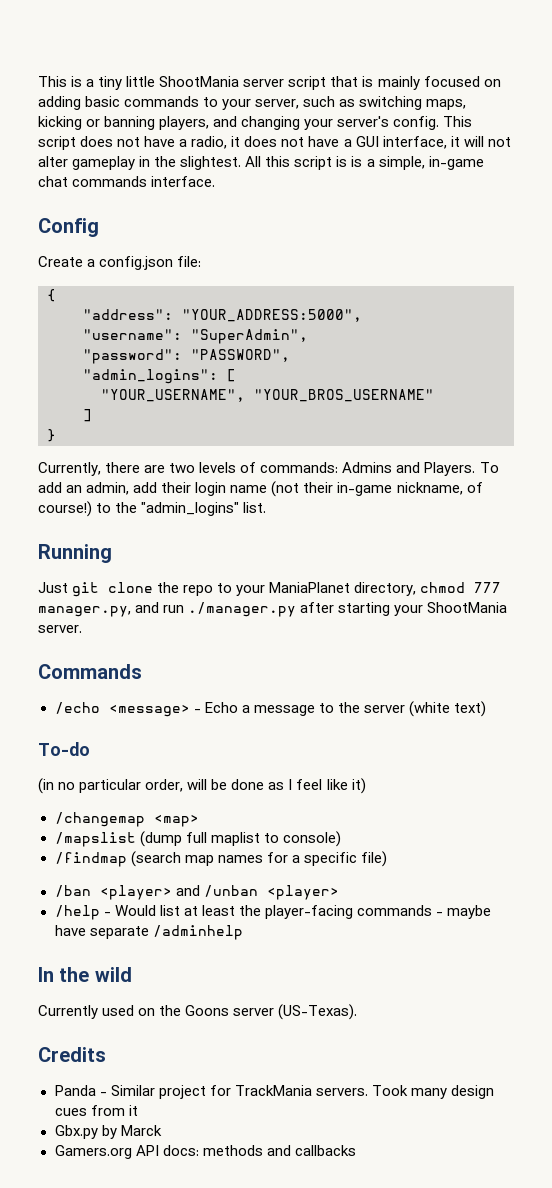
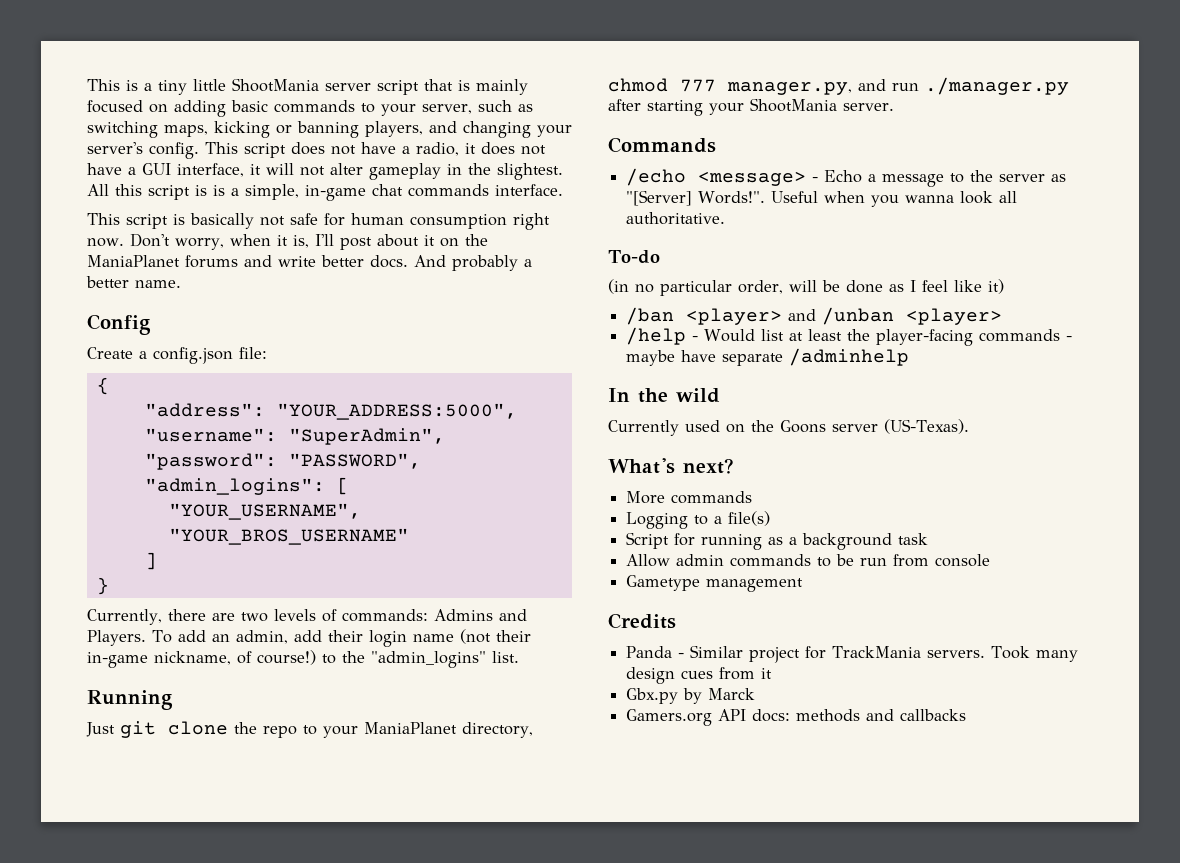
+ This script is basically not safe for human consumption right now. Don't worry, when it is, I'll post about it on the ManiaPlanet forums and write better docs. And probably a better name.
- /echo <message> - Echo a message to the server (white text)
+ /echo <message> - Echo a message to the server as "[Server] Words!". Useful when you wanna look all authoritative.
- /changemap <map>
- /mapslist (dump full maplist to console)
- /findmap (search map names for a specific file)
+ What's next?
+ More commands
+ Logging to a file(s)
+ Script for running as a background task
+ Allow admin commands to be run from console
+ Gametype management

